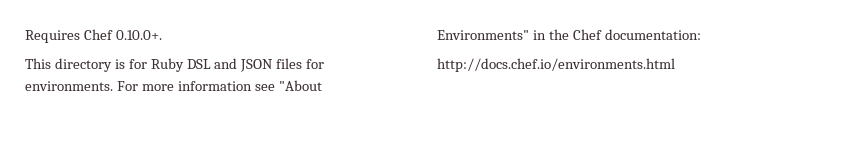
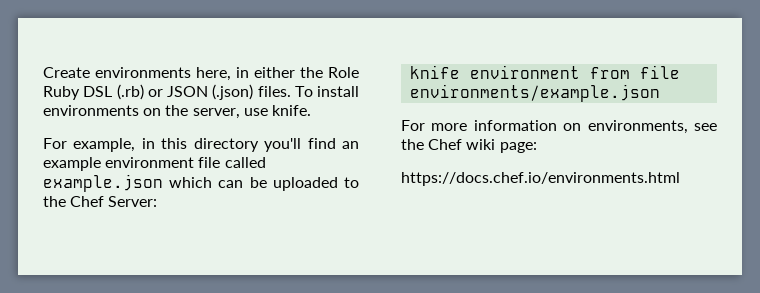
- Requires Chef 0.10.0+.
- This directory is for Ruby DSL and JSON files for environments. For more information see "About Environments" in the Chef documentation:
- http://docs.chef.io/environments.html
+ Create environments here, in either the Role Ruby DSL (.rb) or JSON (.json) files. To install environments on the server, use knife.
+ For example, in this directory you'll find an example environment file called example.json which can be uploaded to the Chef Server:
+ knife environment from file environments/example.json
+ For more information on environments, see the Chef wiki page:
+ https://docs.chef.io/environments.html

